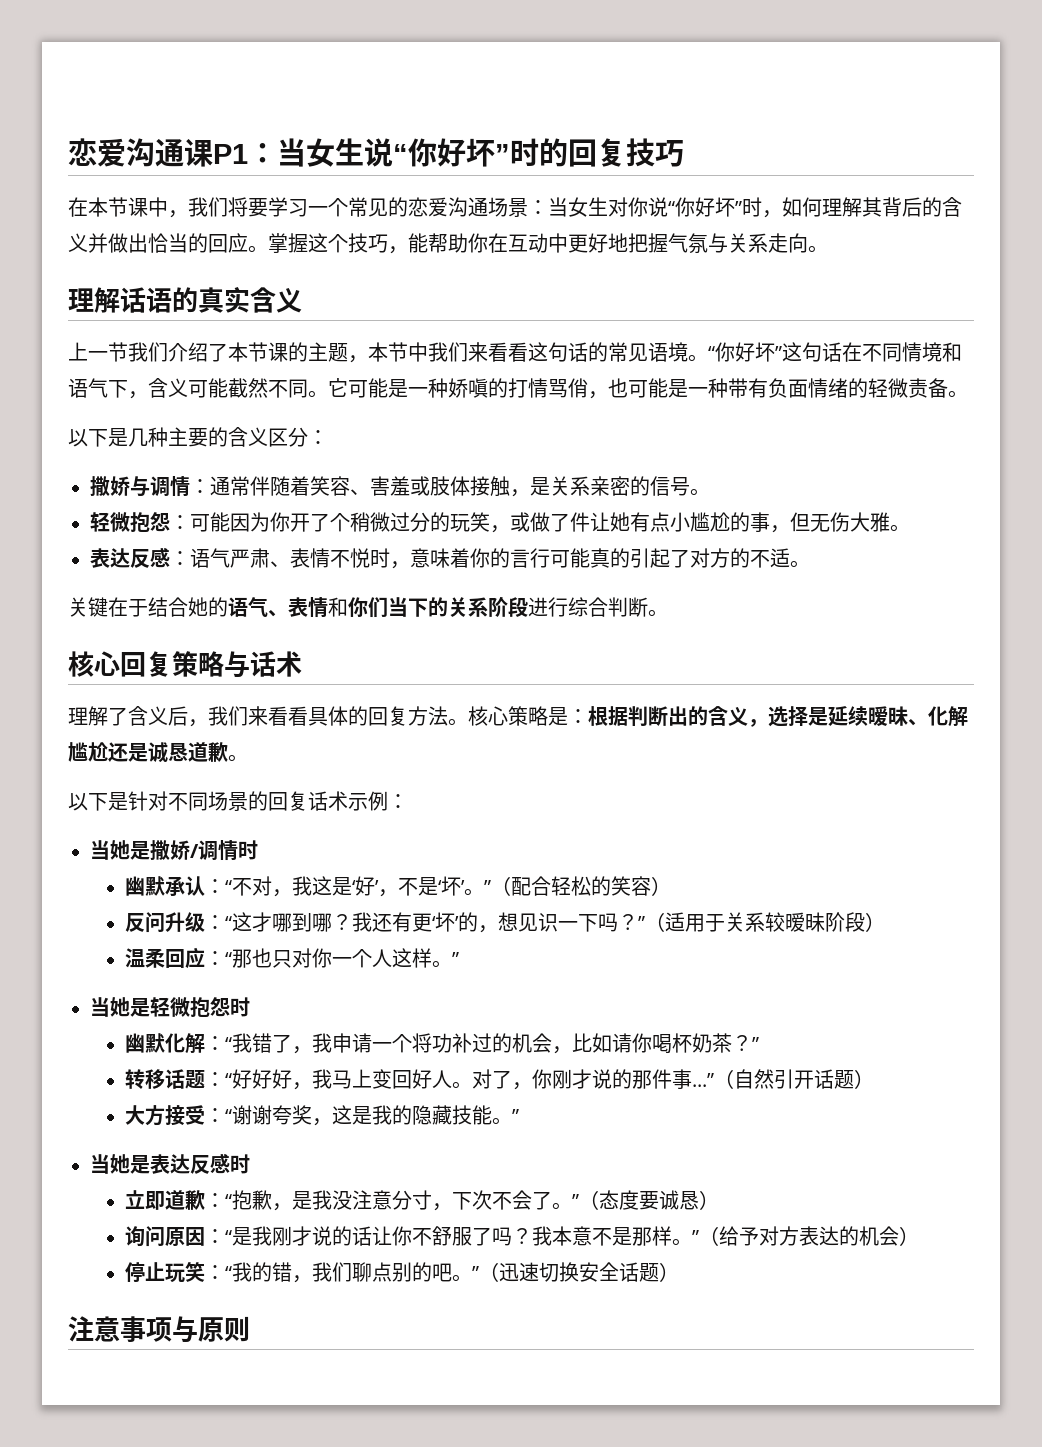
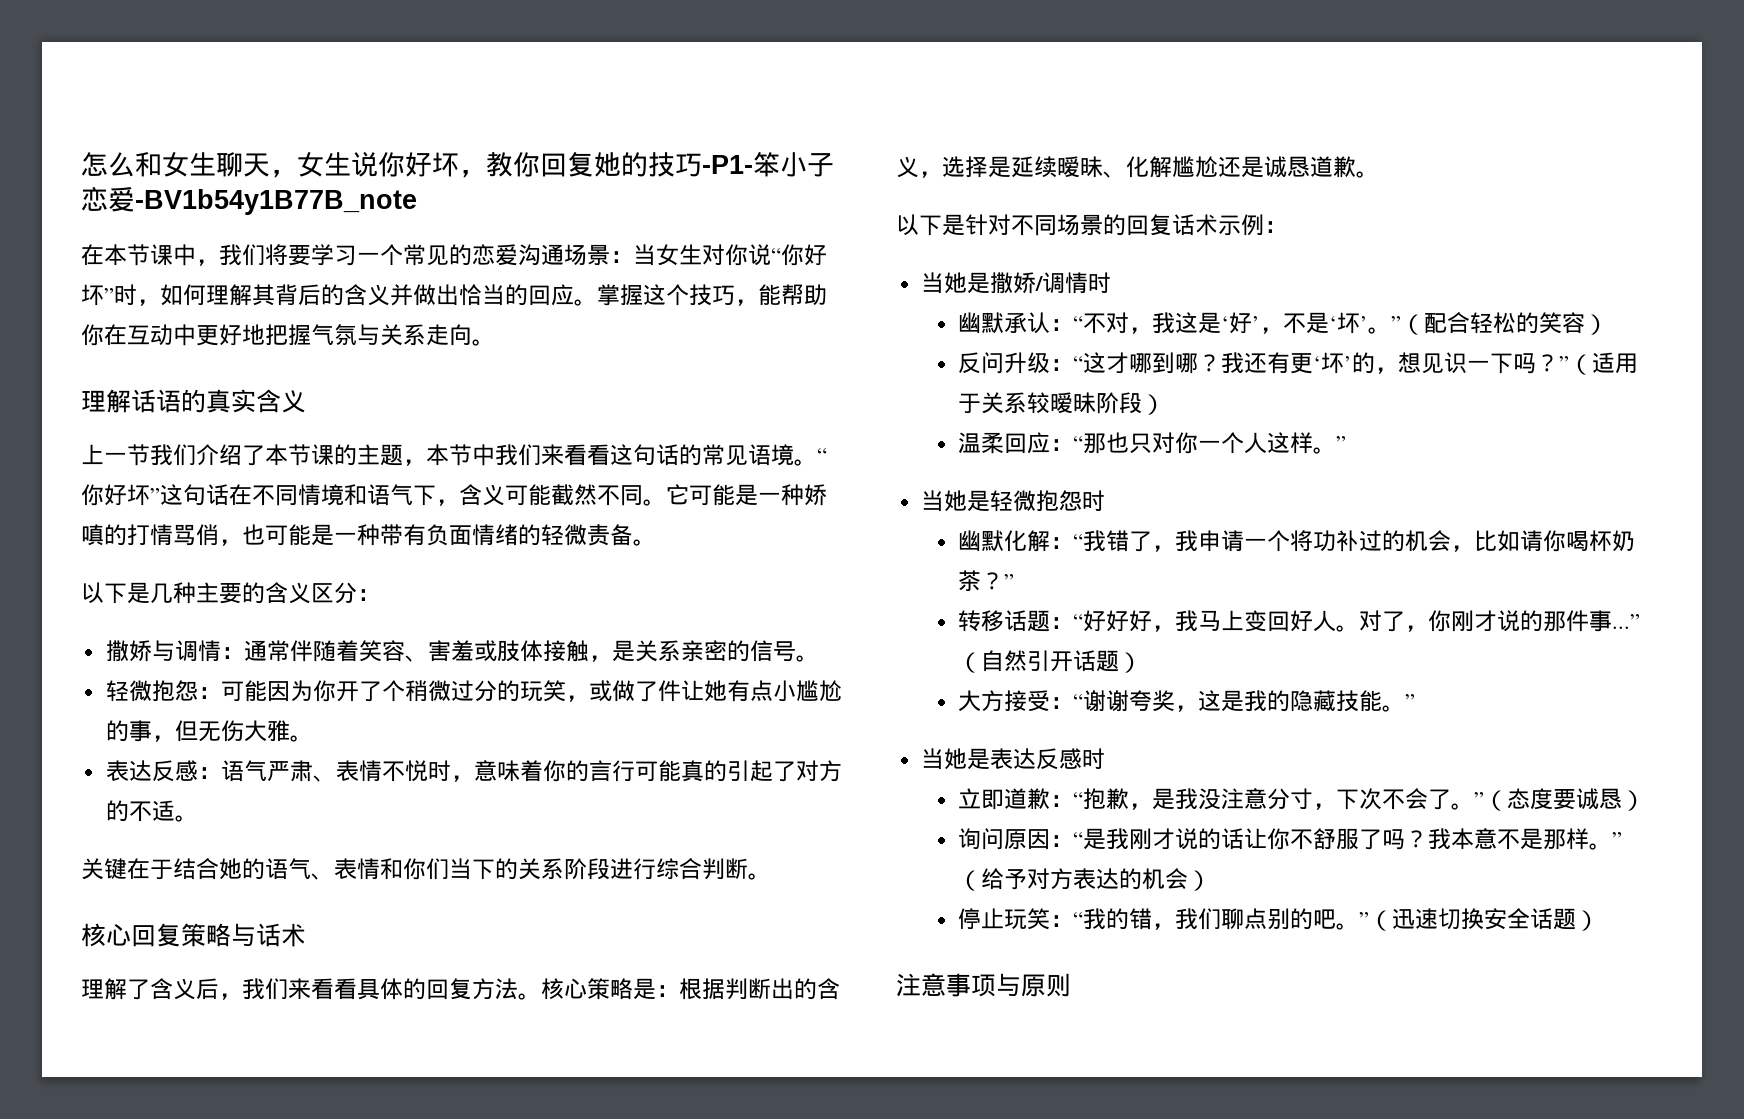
- 恋爱沟通课P1：当女生说“你好坏”时的回复技巧
+ 怎么和女生聊天，女生说你好坏，教你回复她的技巧-P1-笨小子恋爱-BV1b54y1B77B_note

